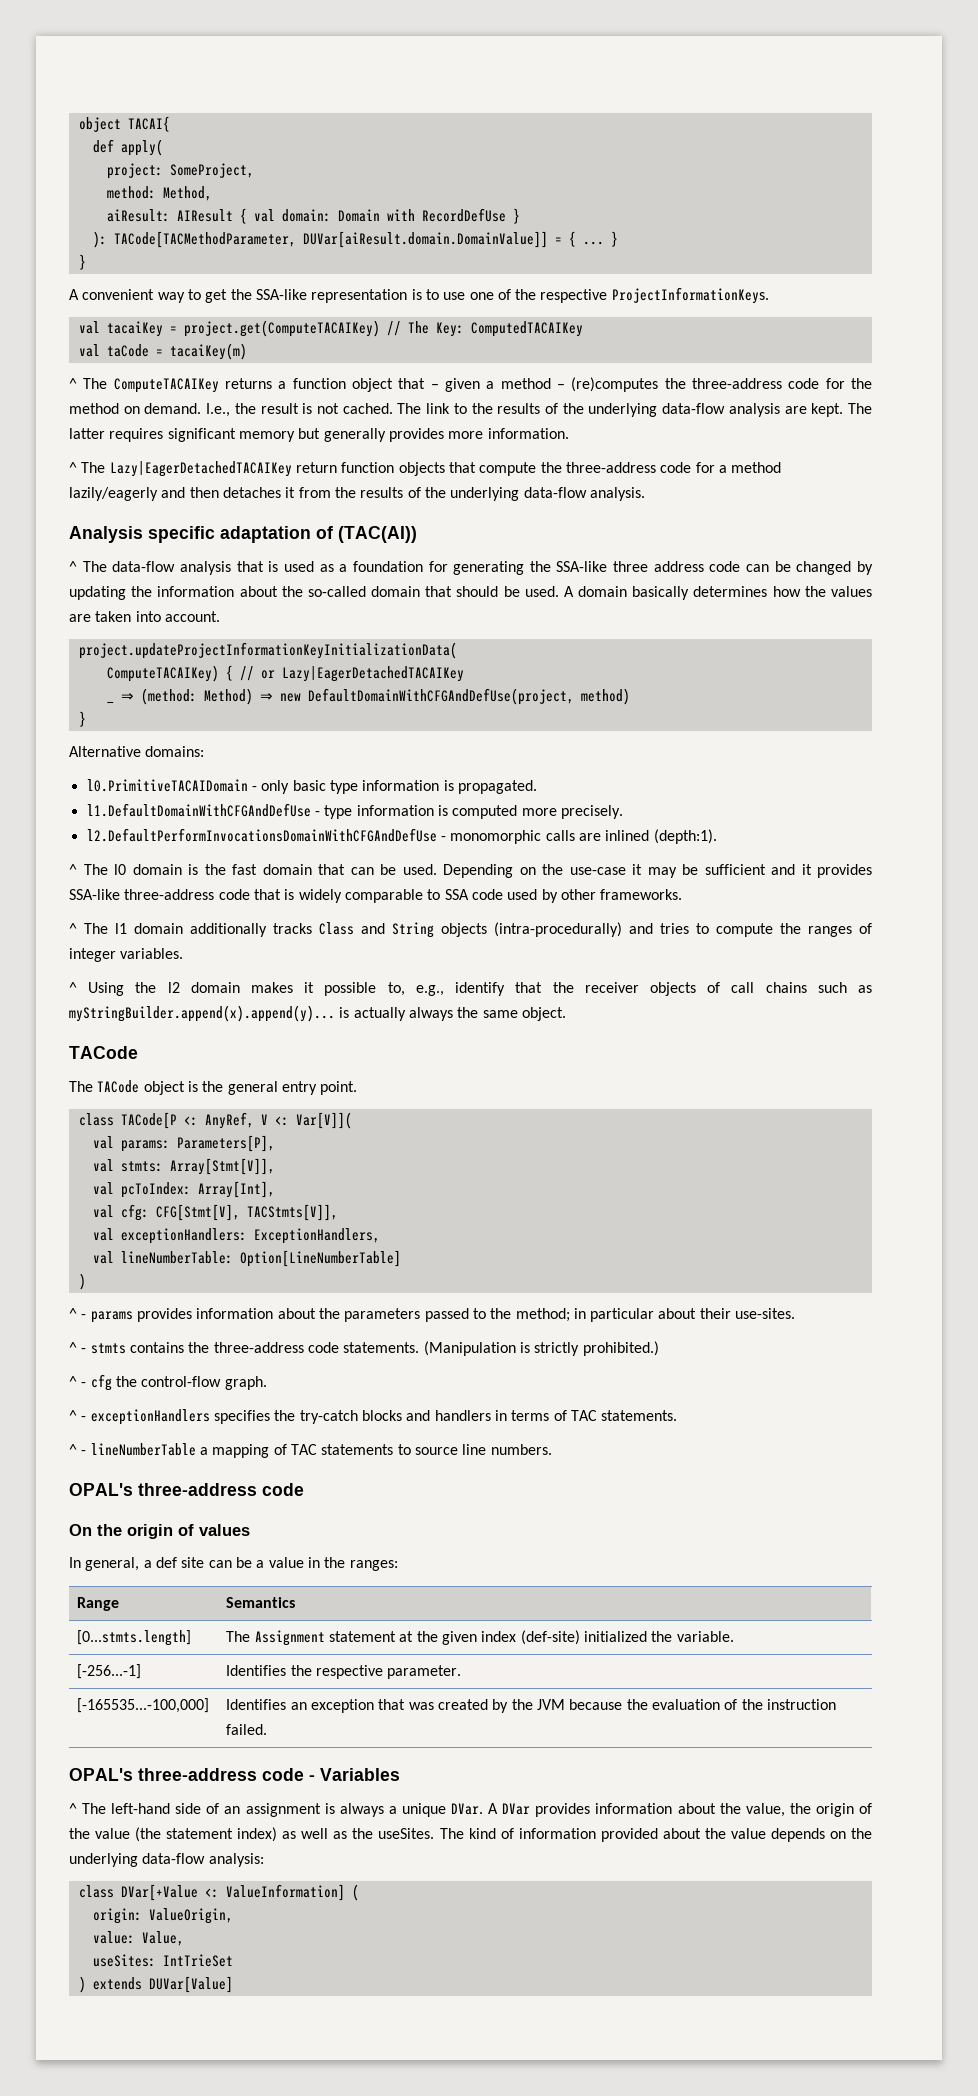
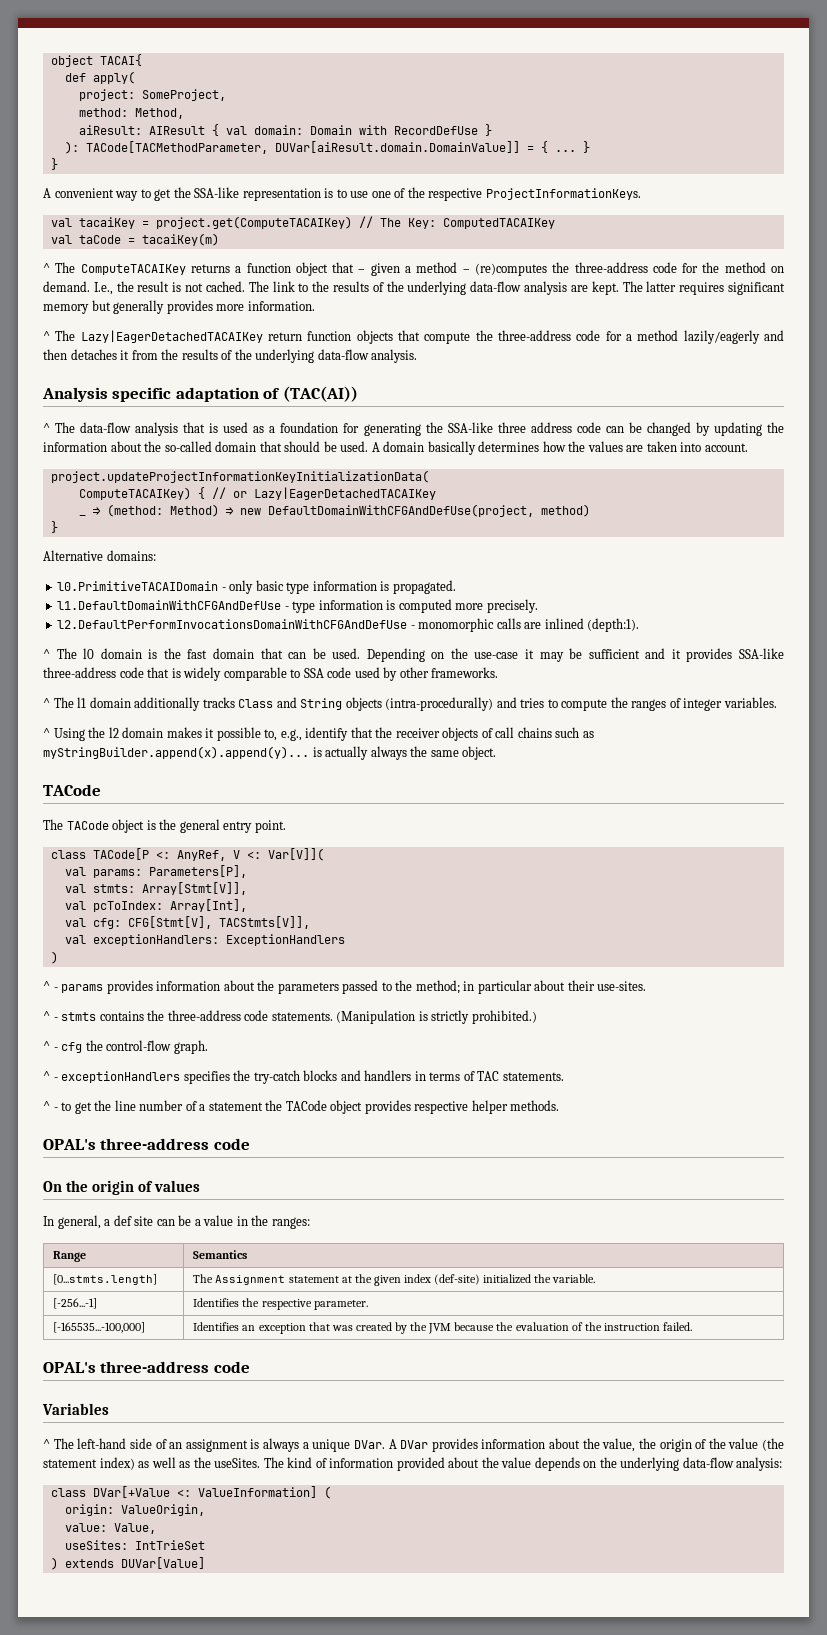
- val exceptionHandlers: ExceptionHandlers,
- val lineNumberTable: Option[LineNumberTable]
+ val exceptionHandlers: ExceptionHandlers
- ^ - lineNumberTable a mapping of TAC statements to source line numbers.
+ ^ - to get the line number of a statement the TACode object provides respective helper methods.
  [-165535...-100,000] | Identifies an exception that was created by the JVM because the evaluation of the instruction failed.
- OPAL's three-address code - Variables
+ OPAL's three-address code
+ Variables

